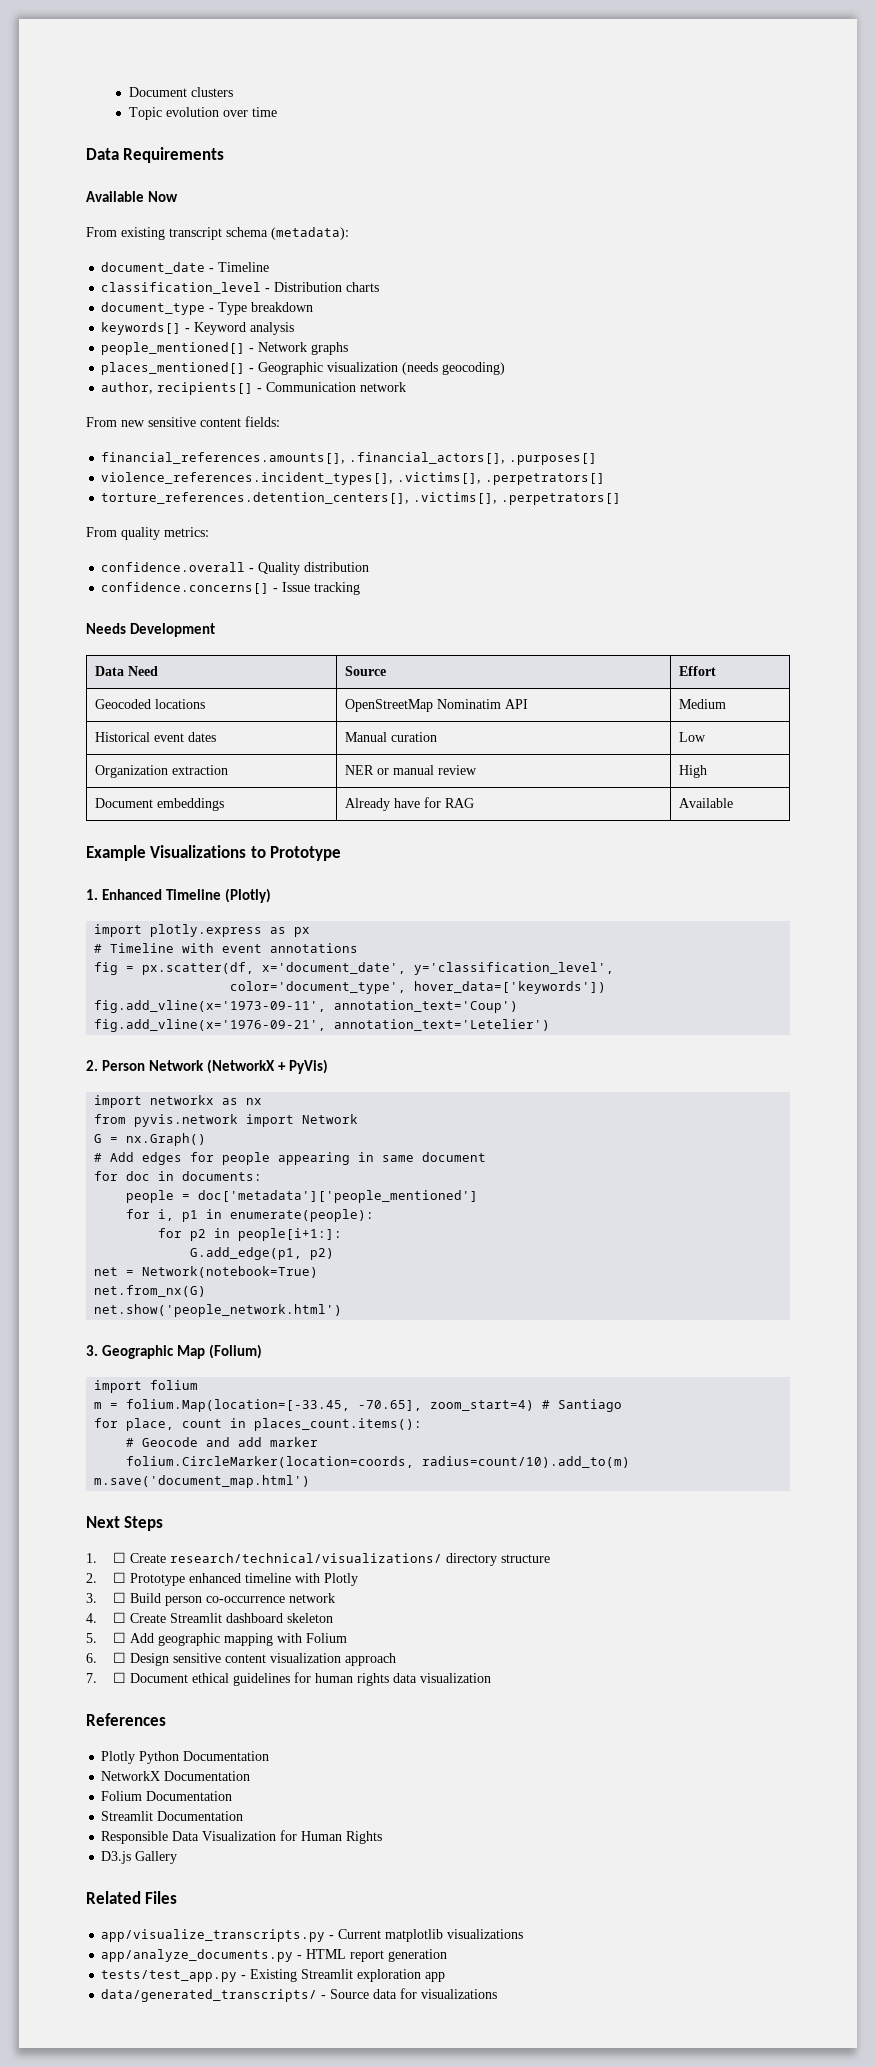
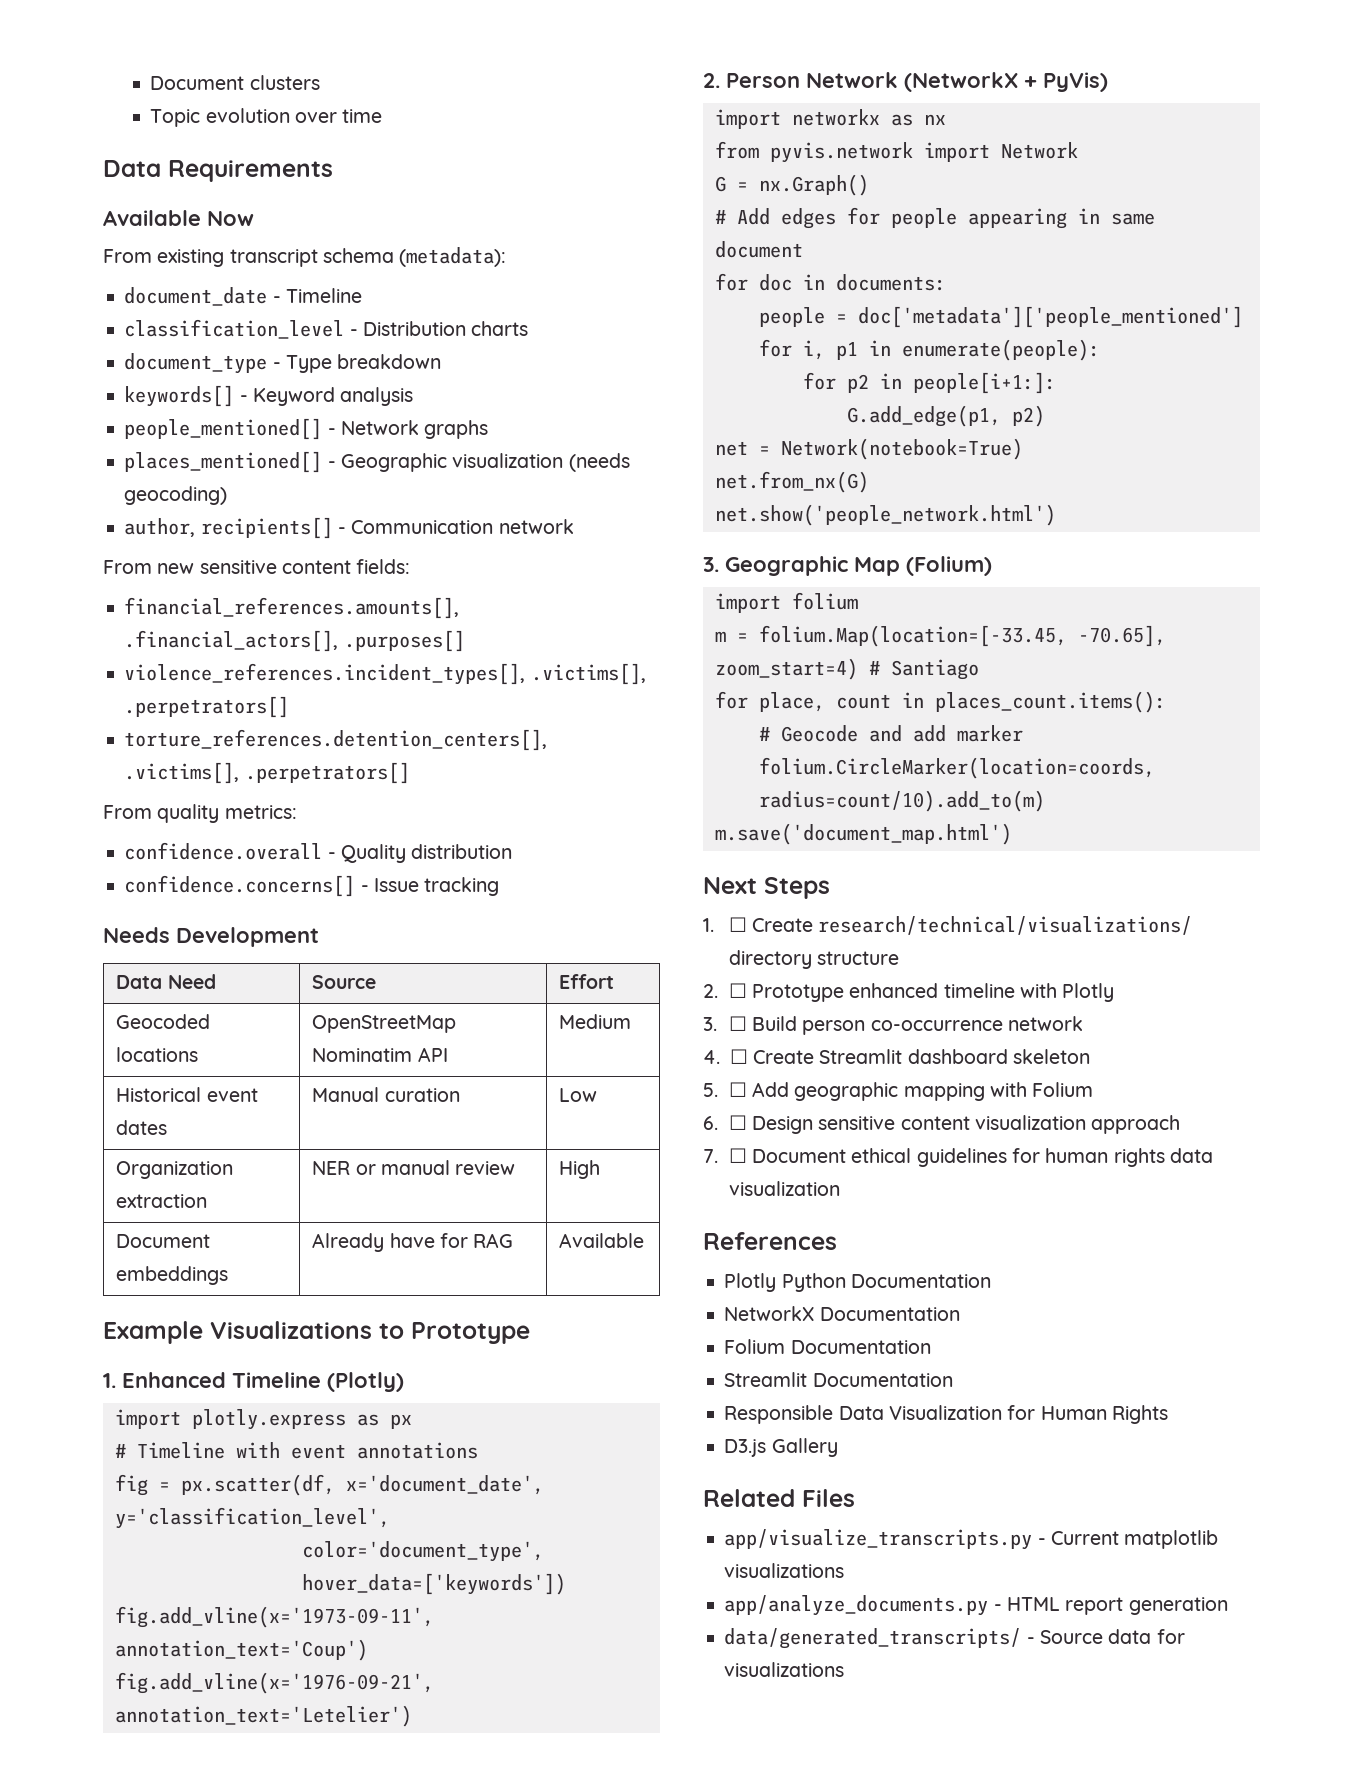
- tests/test_app.py - Existing Streamlit exploration app

